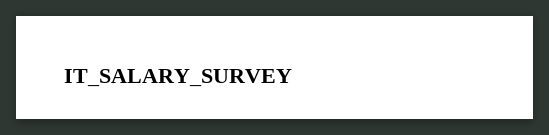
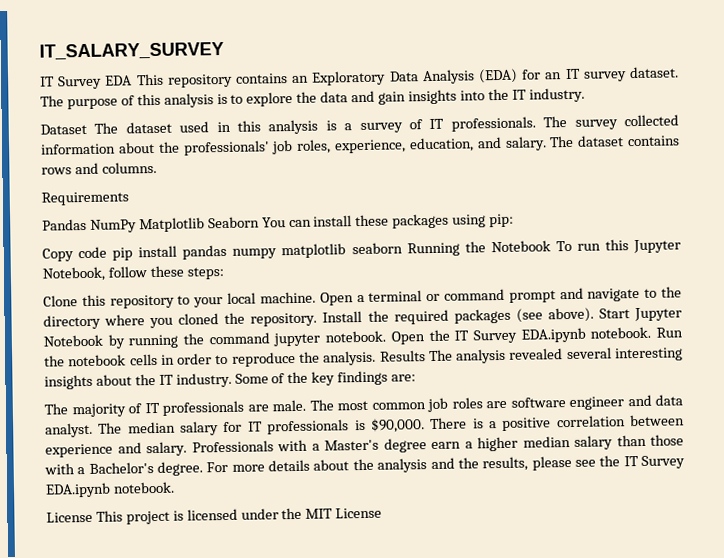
+ IT Survey EDA This repository contains an Exploratory Data Analysis (EDA) for an IT survey dataset. The purpose of this analysis is to explore the data and gain insights into the IT industry.
+ Dataset The dataset used in this analysis is a survey of IT professionals. The survey collected information about the professionals' job roles, experience, education, and salary. The dataset contains rows and columns.
+ Requirements
+ Pandas NumPy Matplotlib Seaborn You can install these packages using pip:
+ Copy code pip install pandas numpy matplotlib seaborn Running the Notebook To run this Jupyter Notebook, follow these steps:
+ Clone this repository to your local machine. Open a terminal or command prompt and navigate to the directory where you cloned the repository. Install the required packages (see above). Start Jupyter Notebook by running the command jupyter notebook. Open the IT Survey EDA.ipynb notebook. Run the notebook cells in order to reproduce the analysis. Results The analysis revealed several interesting insights about the IT industry. Some of the key findings are:
+ The majority of IT professionals are male. The most common job roles are software engineer and data analyst. The median salary for IT professionals is $90,000. There is a positive correlation between experience and salary. Professionals with a Master's degree earn a higher median salary than those with a Bachelor's degree. For more details about the analysis and the results, please see the IT Survey EDA.ipynb notebook.
+ License This project is licensed under the MIT License

